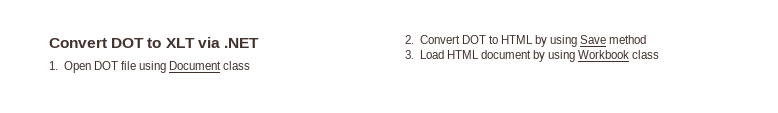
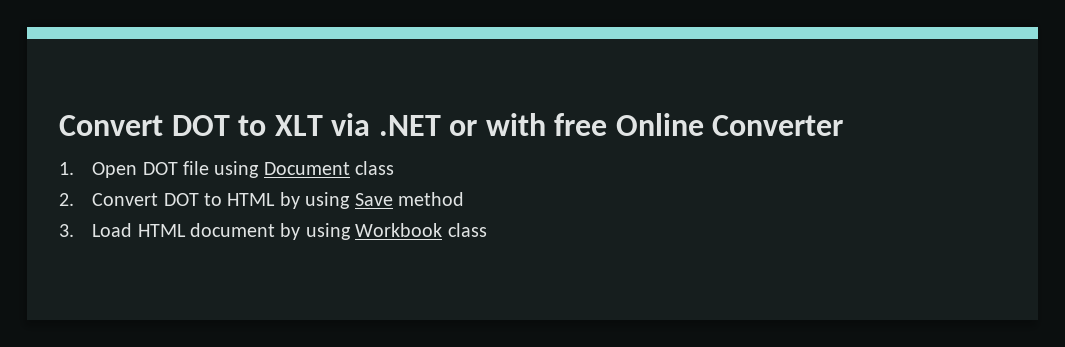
- Convert DOT to XLT via .NET
+ Convert DOT to XLT via .NET or with free Online Converter

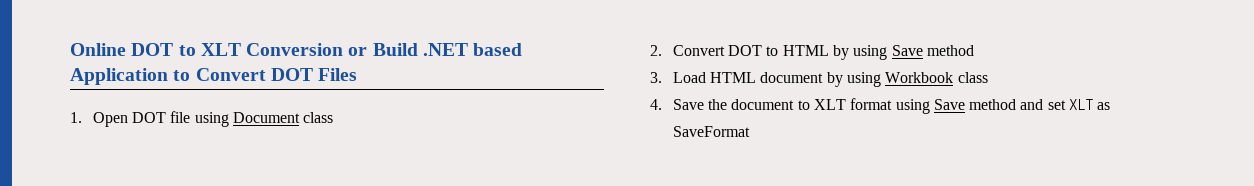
- Convert DOT to XLT via .NET or with free Online Converter
+ Online DOT to XLT Conversion or Build .NET based Application to Convert DOT Files
+ 4. Save the document to XLT format using Save method and set XLT as SaveFormat

